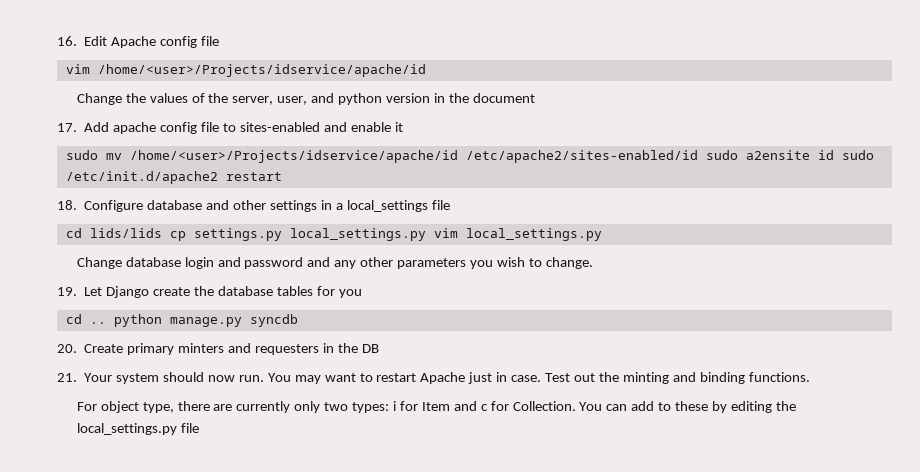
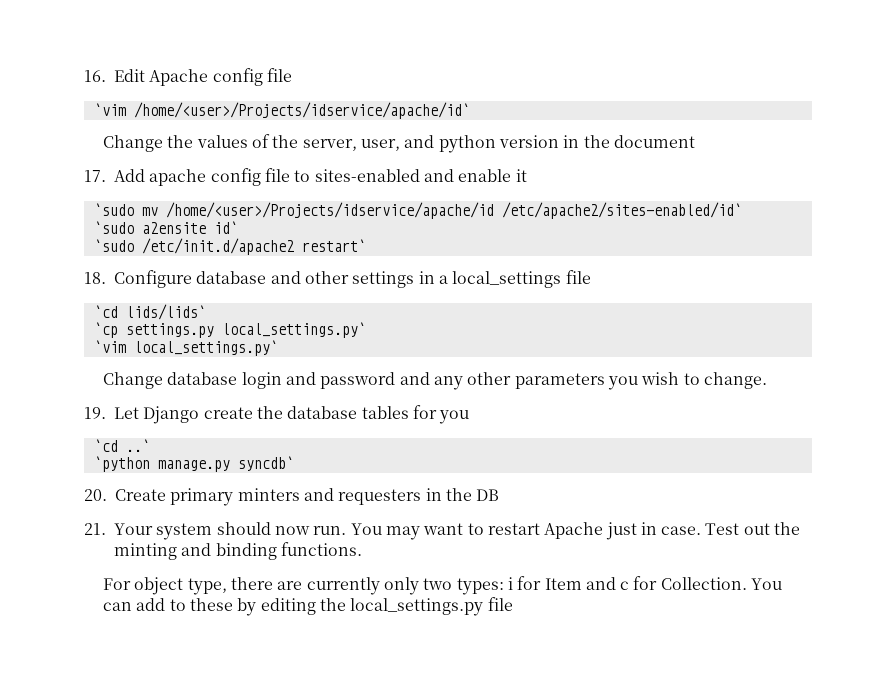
- vim /home/<user>/Projects/idservice/apache/id
+ `vim /home/<user>/Projects/idservice/apache/id`
- sudo mv /home/<user>/Projects/idservice/apache/id /etc/apache2/sites-enabled/id sudo a2ensite id sudo /etc/init.d/apache2 restart
+ `sudo mv /home/<user>/Projects/idservice/apache/id /etc/apache2/sites-enabled/id`
+ `sudo a2ensite id`
+ `sudo /etc/init.d/apache2 restart`
- cd lids/lids cp settings.py local_settings.py vim local_settings.py
+ `cd lids/lids`
+ `cp settings.py local_settings.py`
+ `vim local_settings.py`
- cd .. python manage.py syncdb
+ `cd ..`
+ `python manage.py syncdb`

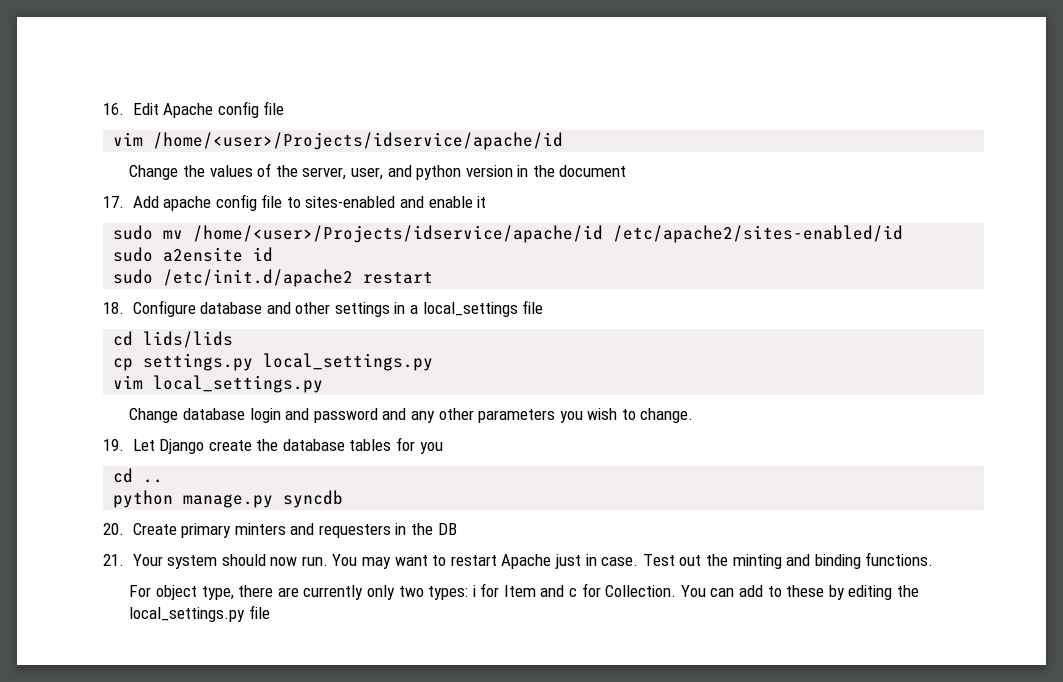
- `vim /home/<user>/Projects/idservice/apache/id`
+ vim /home/<user>/Projects/idservice/apache/id
- `sudo mv /home/<user>/Projects/idservice/apache/id /etc/apache2/sites-enabled/id`
- `sudo a2ensite id`
- `sudo /etc/init.d/apache2 restart`
+ sudo mv /home/<user>/Projects/idservice/apache/id /etc/apache2/sites-enabled/id
+ sudo a2ensite id
+ sudo /etc/init.d/apache2 restart
- `cd lids/lids`
- `cp settings.py local_settings.py`
- `vim local_settings.py`
+ cd lids/lids
+ cp settings.py local_settings.py
+ vim local_settings.py
- `cd ..`
- `python manage.py syncdb`
+ cd ..
+ python manage.py syncdb

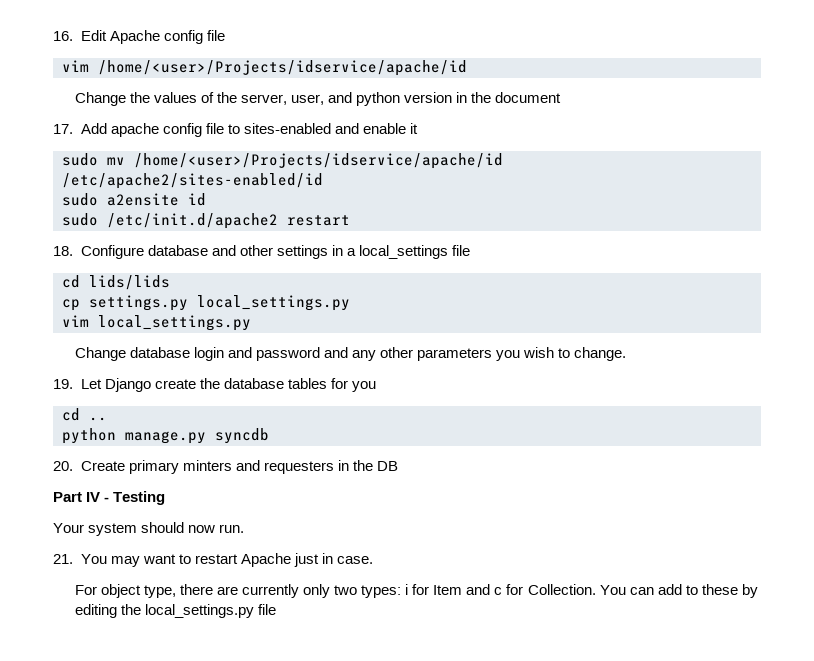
- 21. Your system should now run. You may want to restart Apache just in case. Test out the minting and binding functions.
+ Part IV - Testing
+ Your system should now run.
+ 21. You may want to restart Apache just in case.

